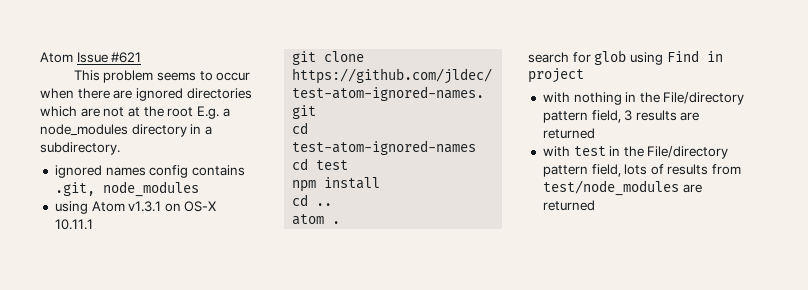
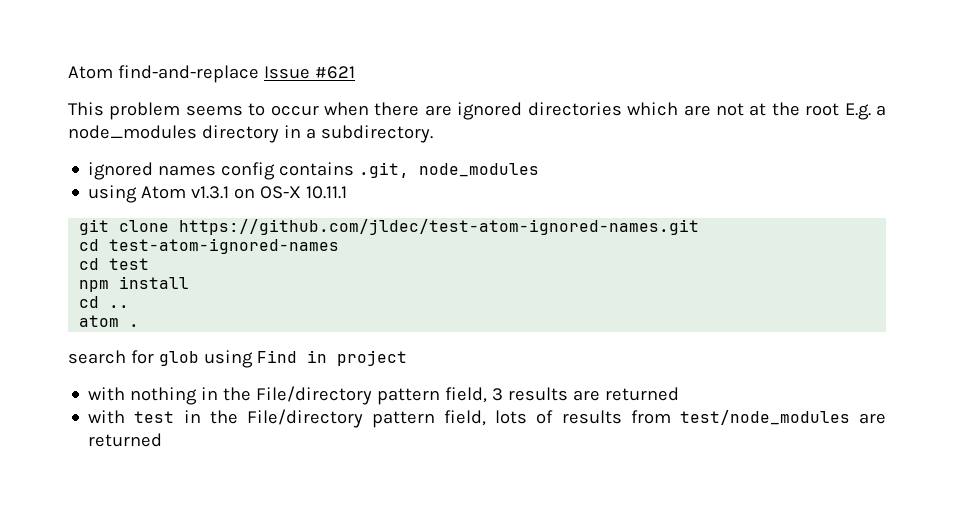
- Atom Issue #621
+ Atom find-and-replace Issue #621

